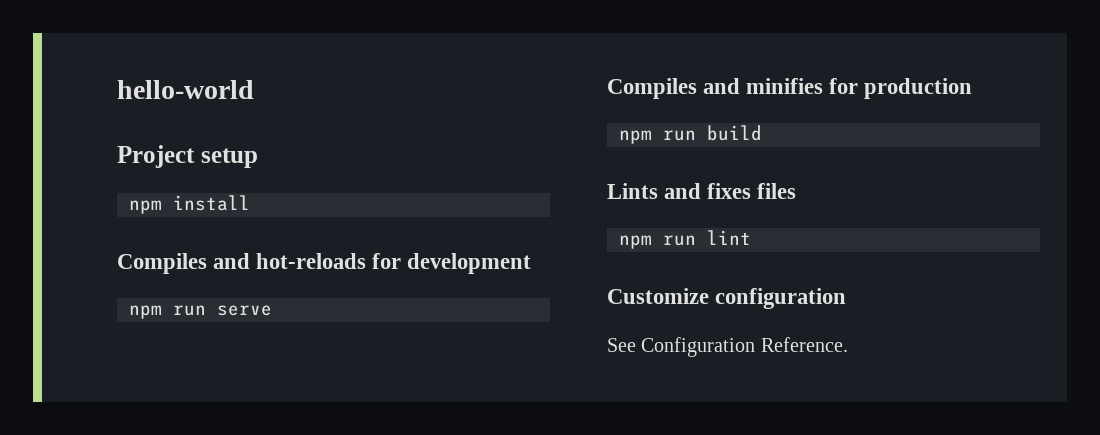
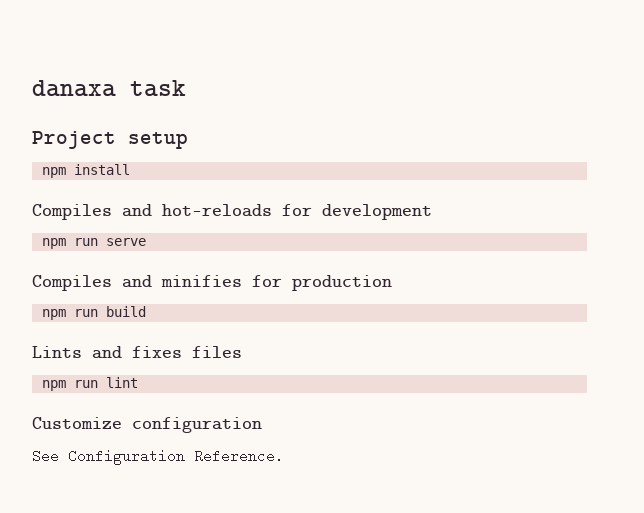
- hello-world
+ danaxa task

